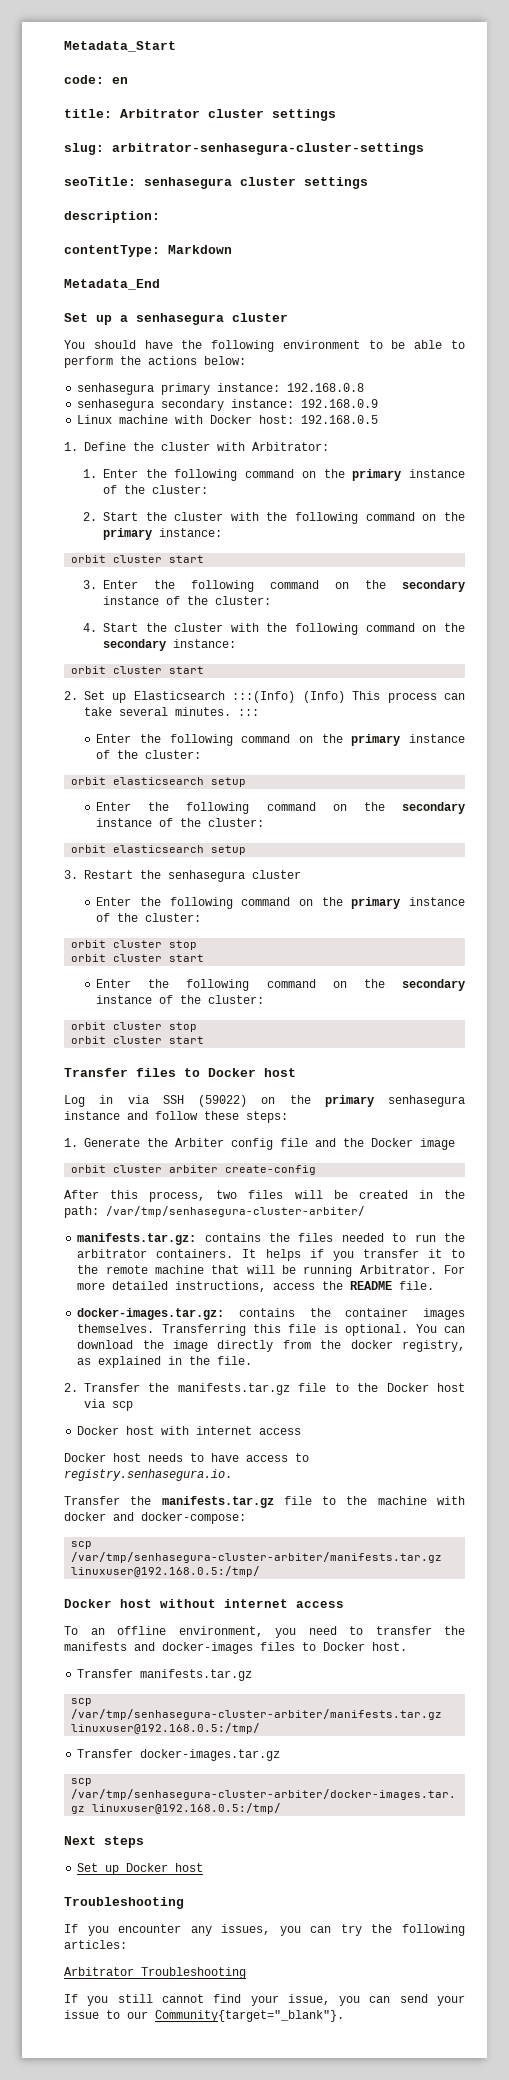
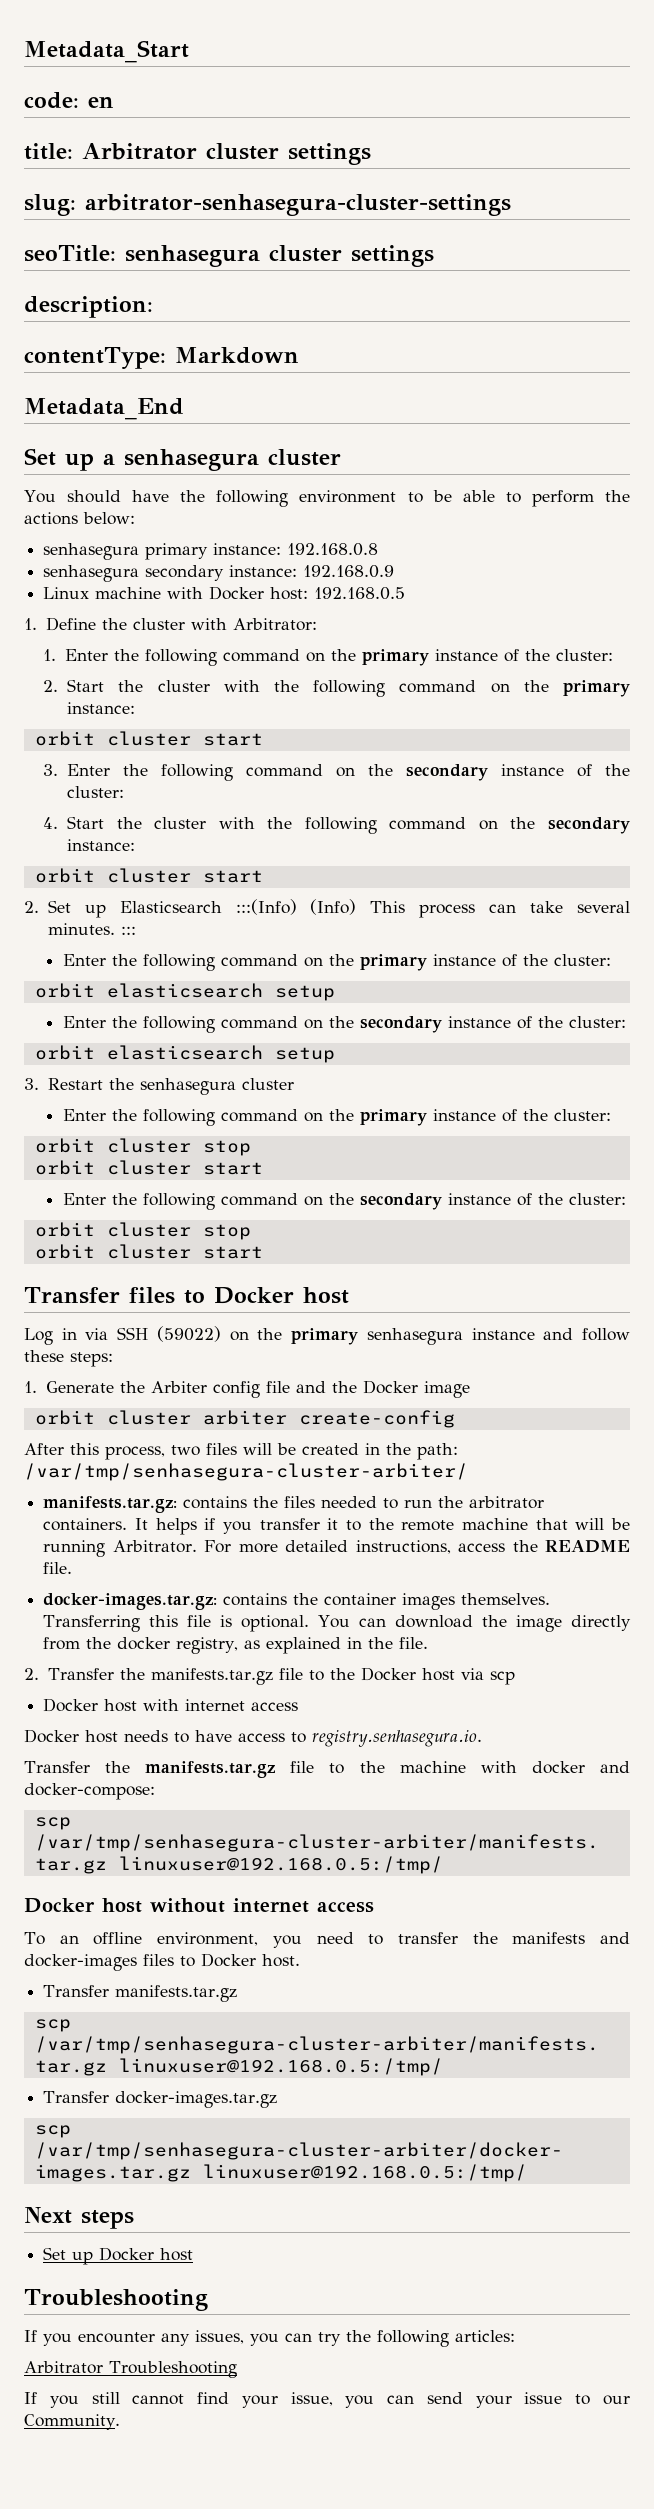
- If you still cannot find your issue, you can send your issue to our Community{target="_blank"}.
+ If you still cannot find your issue, you can send your issue to our Community.

